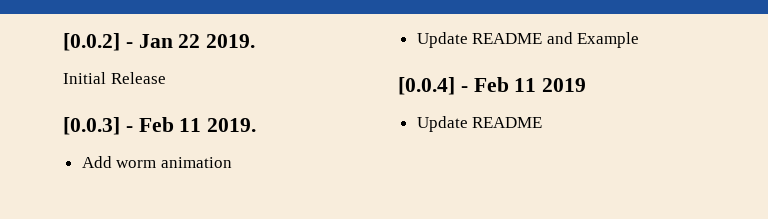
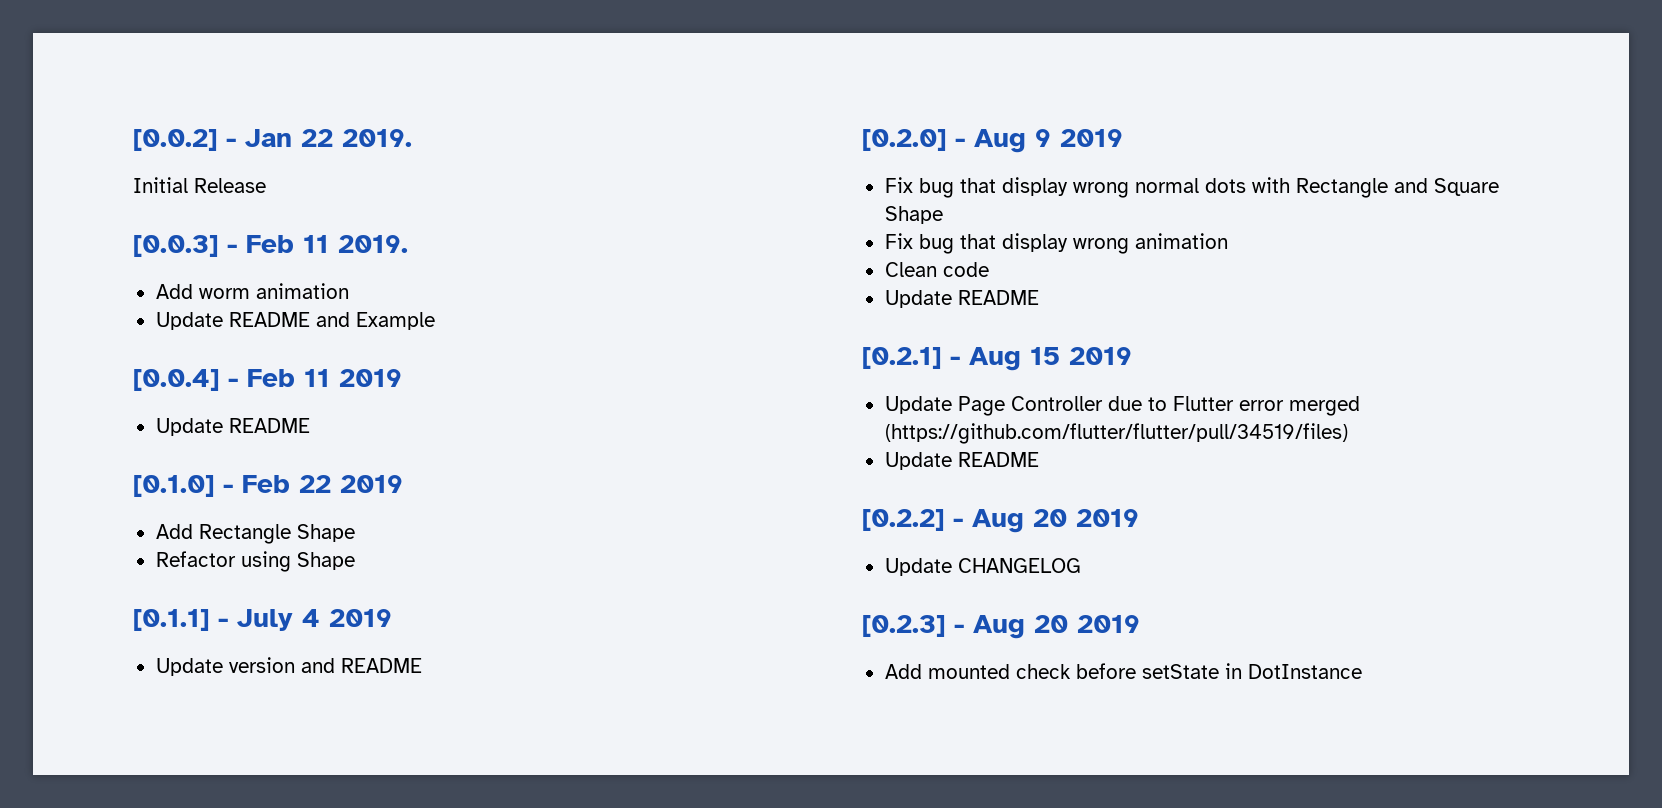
+ [0.1.0] - Feb 22 2019
+ Add Rectangle Shape
+ Refactor using Shape
+ [0.1.1] - July 4 2019
+ Update version and README
+ [0.2.0] - Aug 9 2019
+ Fix bug that display wrong normal dots with Rectangle and Square Shape
+ Fix bug that display wrong animation
+ Clean code
+ Update README
+ [0.2.1] - Aug 15 2019
+ Update Page Controller due to Flutter error merged (https://github.com/flutter/flutter/pull/34519/files)
+ Update README
+ [0.2.2] - Aug 20 2019
+ Update CHANGELOG
+ [0.2.3] - Aug 20 2019
+ Add mounted check before setState in DotInstance

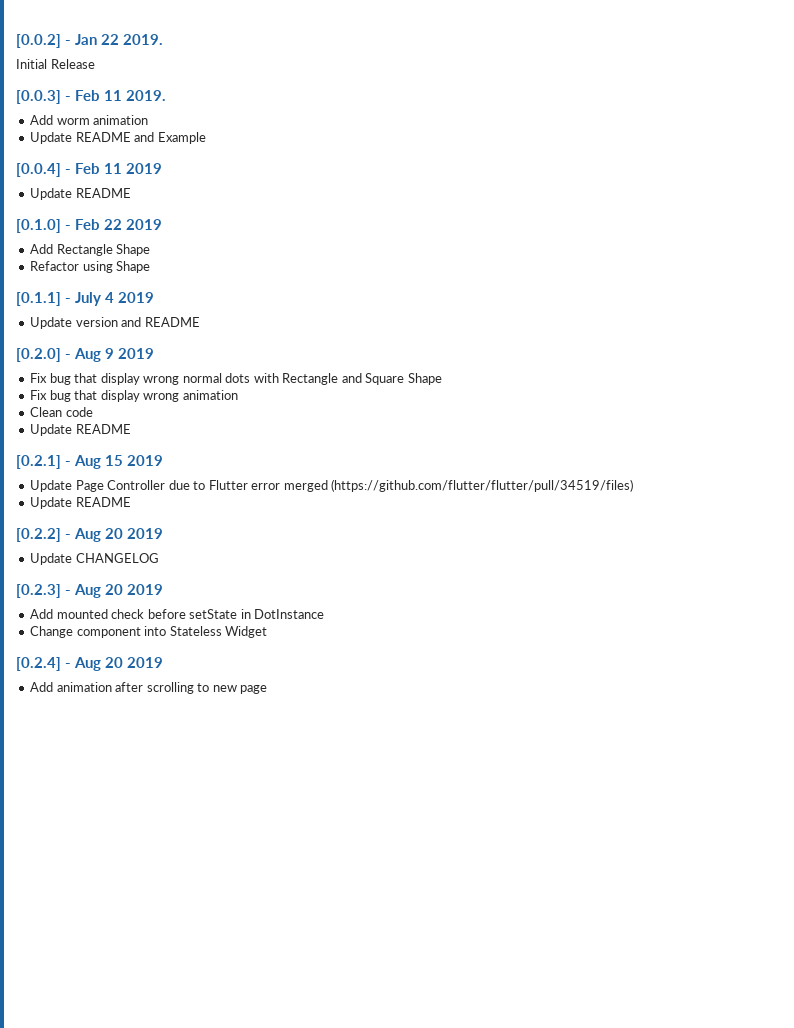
+ Change component into Stateless Widget
+ [0.2.4] - Aug 20 2019
+ Add animation after scrolling to new page

